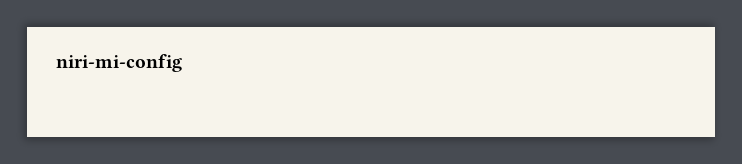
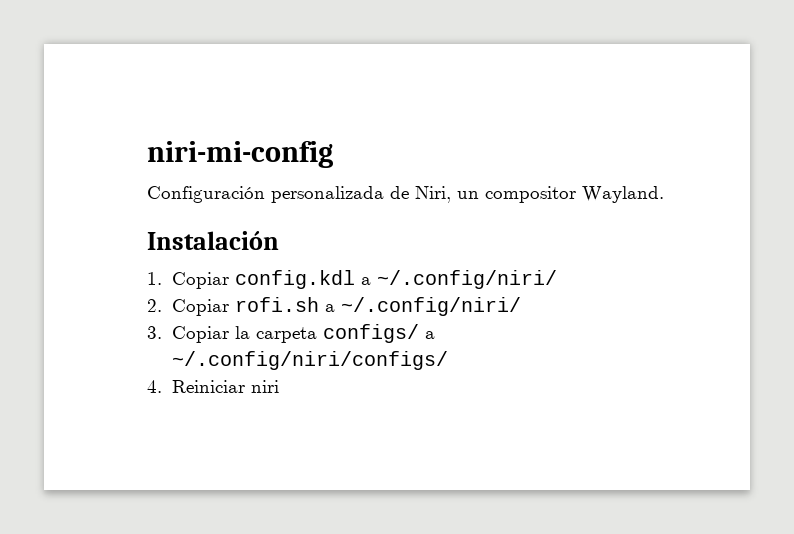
+ Configuración personalizada de Niri, un compositor Wayland.
+ Instalación
+ 1. Copiar config.kdl a ~/.config/niri/
+ 2. Copiar rofi.sh a ~/.config/niri/
+ 3. Copiar la carpeta configs/ a ~/.config/niri/configs/
+ 4. Reiniciar niri

